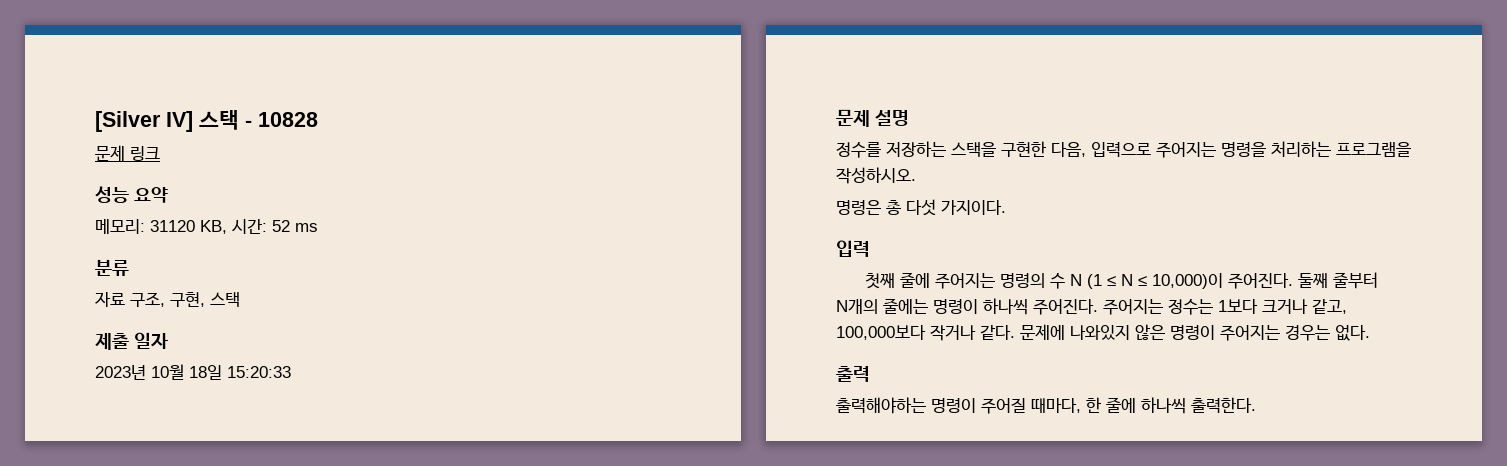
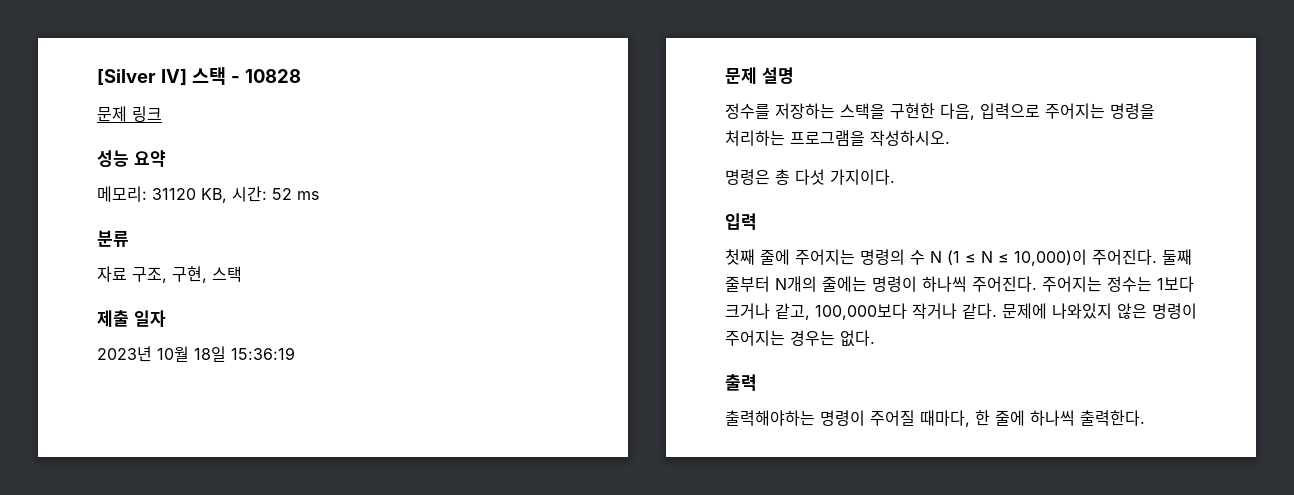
- 2023년 10월 18일 15:20:33
+ 2023년 10월 18일 15:36:19

